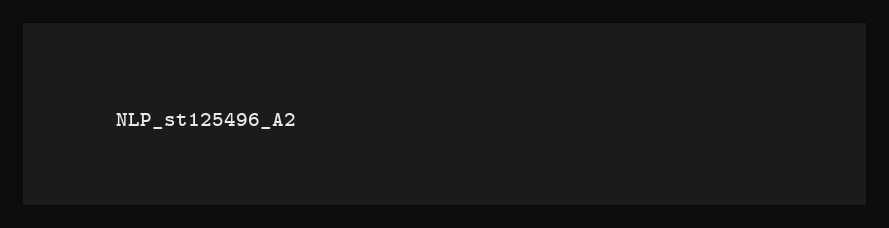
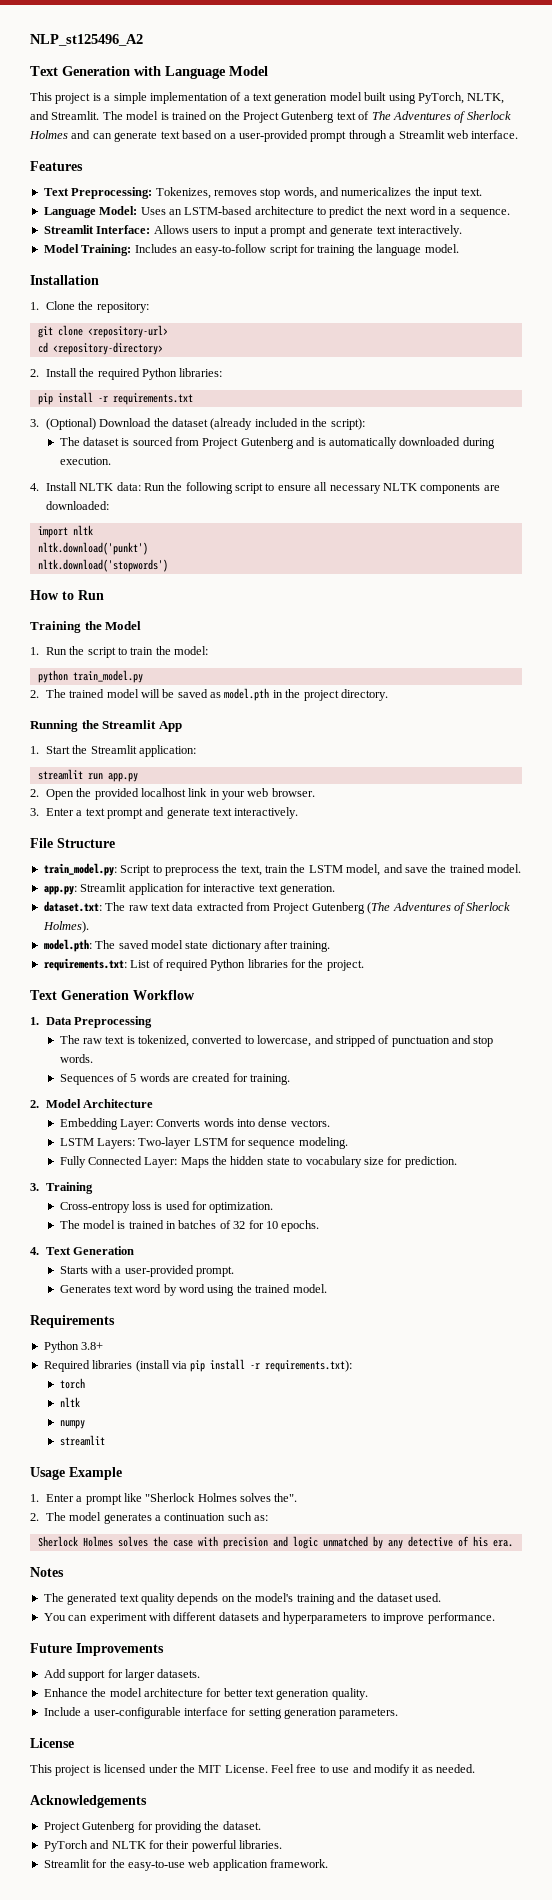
+ Text Generation with Language Model
+ This project is a simple implementation of a text generation model built using PyTorch, NLTK, and Streamlit. The model is trained on the Project Gutenberg text of The Adventures of Sherlock Holmes and can generate text based on a user-provided prompt through a Streamlit web interface.
+ Features
+ Text Preprocessing: Tokenizes, removes stop words, and numericalizes the input text.
+ Language Model: Uses an LSTM-based architecture to predict the next word in a sequence.
+ Streamlit Interface: Allows users to input a prompt and generate text interactively.
+ Model Training: Includes an easy-to-follow script for training the language model.
+ Installation
+ 1. Clone the repository:
+ git clone <repository-url>
+ cd <repository-directory>
+ 2. Install the required Python libraries:
+ pip install -r requirements.txt
+ 3. (Optional) Download the dataset (already included in the script):
+ The dataset is sourced from Project Gutenberg and is automatically downloaded during execution.
+ 4. Install NLTK data: Run the following script to ensure all necessary NLTK components are downloaded:
+ import nltk
+ nltk.download('punkt')
+ nltk.download('stopwords')
+ How to Run
+ Training the Model
+ 1. Run the script to train the model:
+ python train_model.py
+ 2. The trained model will be saved as model.pth in the project directory.
+ Running the Streamlit App
+ 1. Start the Streamlit application:
+ streamlit run app.py
+ 2. Open the provided localhost link in your web browser.
+ 3. Enter a text prompt and generate text interactively.
+ File Structure
+ train_model.py: Script to preprocess the text, train the LSTM model, and save the trained model.
+ app.py: Streamlit application for interactive text generation.
+ dataset.txt: The raw text data extracted from Project Gutenberg (The Adventures of Sherlock Holmes).
+ model.pth: The saved model state dictionary after training.
+ requirements.txt: List of required Python libraries for the project.
+ Text Generation Workflow
+ 1. Data Preprocessing
+ The raw text is tokenized, converted to lowercase, and stripped of punctuation and stop words.
+ Sequences of 5 words are created for training.
+ 2. Model Architecture
+ Embedding Layer: Converts words into dense vectors.
+ LSTM Layers: Two-layer LSTM for sequence modeling.
+ Fully Connected Layer: Maps the hidden state to vocabulary size for prediction.
+ 3. Training
+ Cross-entropy loss is used for optimization.
+ The model is trained in batches of 32 for 10 epochs.
+ 4. Text Generation
+ Starts with a user-provided prompt.
+ Generates text word by word using the trained model.
+ Requirements
+ Python 3.8+
+ Required libraries (install via pip install -r requirements.txt):
+ torch
+ nltk
+ numpy
+ streamlit
+ Usage Example
+ 1. Enter a prompt like "Sherlock Holmes solves the".
+ 2. The model generates a continuation such as:
+ Sherlock Holmes solves the case with precision and logic unmatched by any detective of his era.
+ Notes
+ The generated text quality depends on the model's training and the dataset used.
+ You can experiment with different datasets and hyperparameters to improve performance.
+ Future Improvements
+ Add support for larger datasets.
+ Enhance the model architecture for better text generation quality.
+ Include a user-configurable interface for setting generation parameters.
+ License
+ This project is licensed under the MIT License. Feel free to use and modify it as needed.
+ Acknowledgements
+ Project Gutenberg for providing the dataset.
+ PyTorch and NLTK for their powerful libraries.
+ Streamlit for the easy-to-use web application framework.

